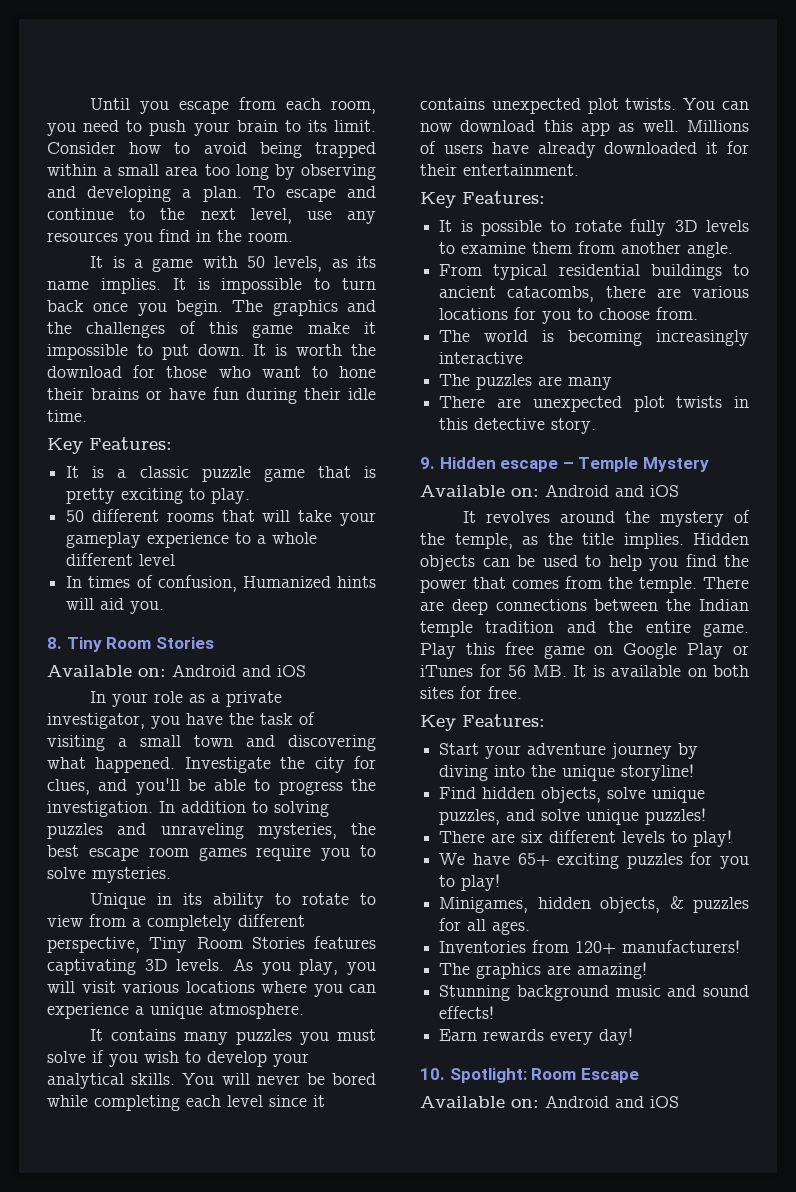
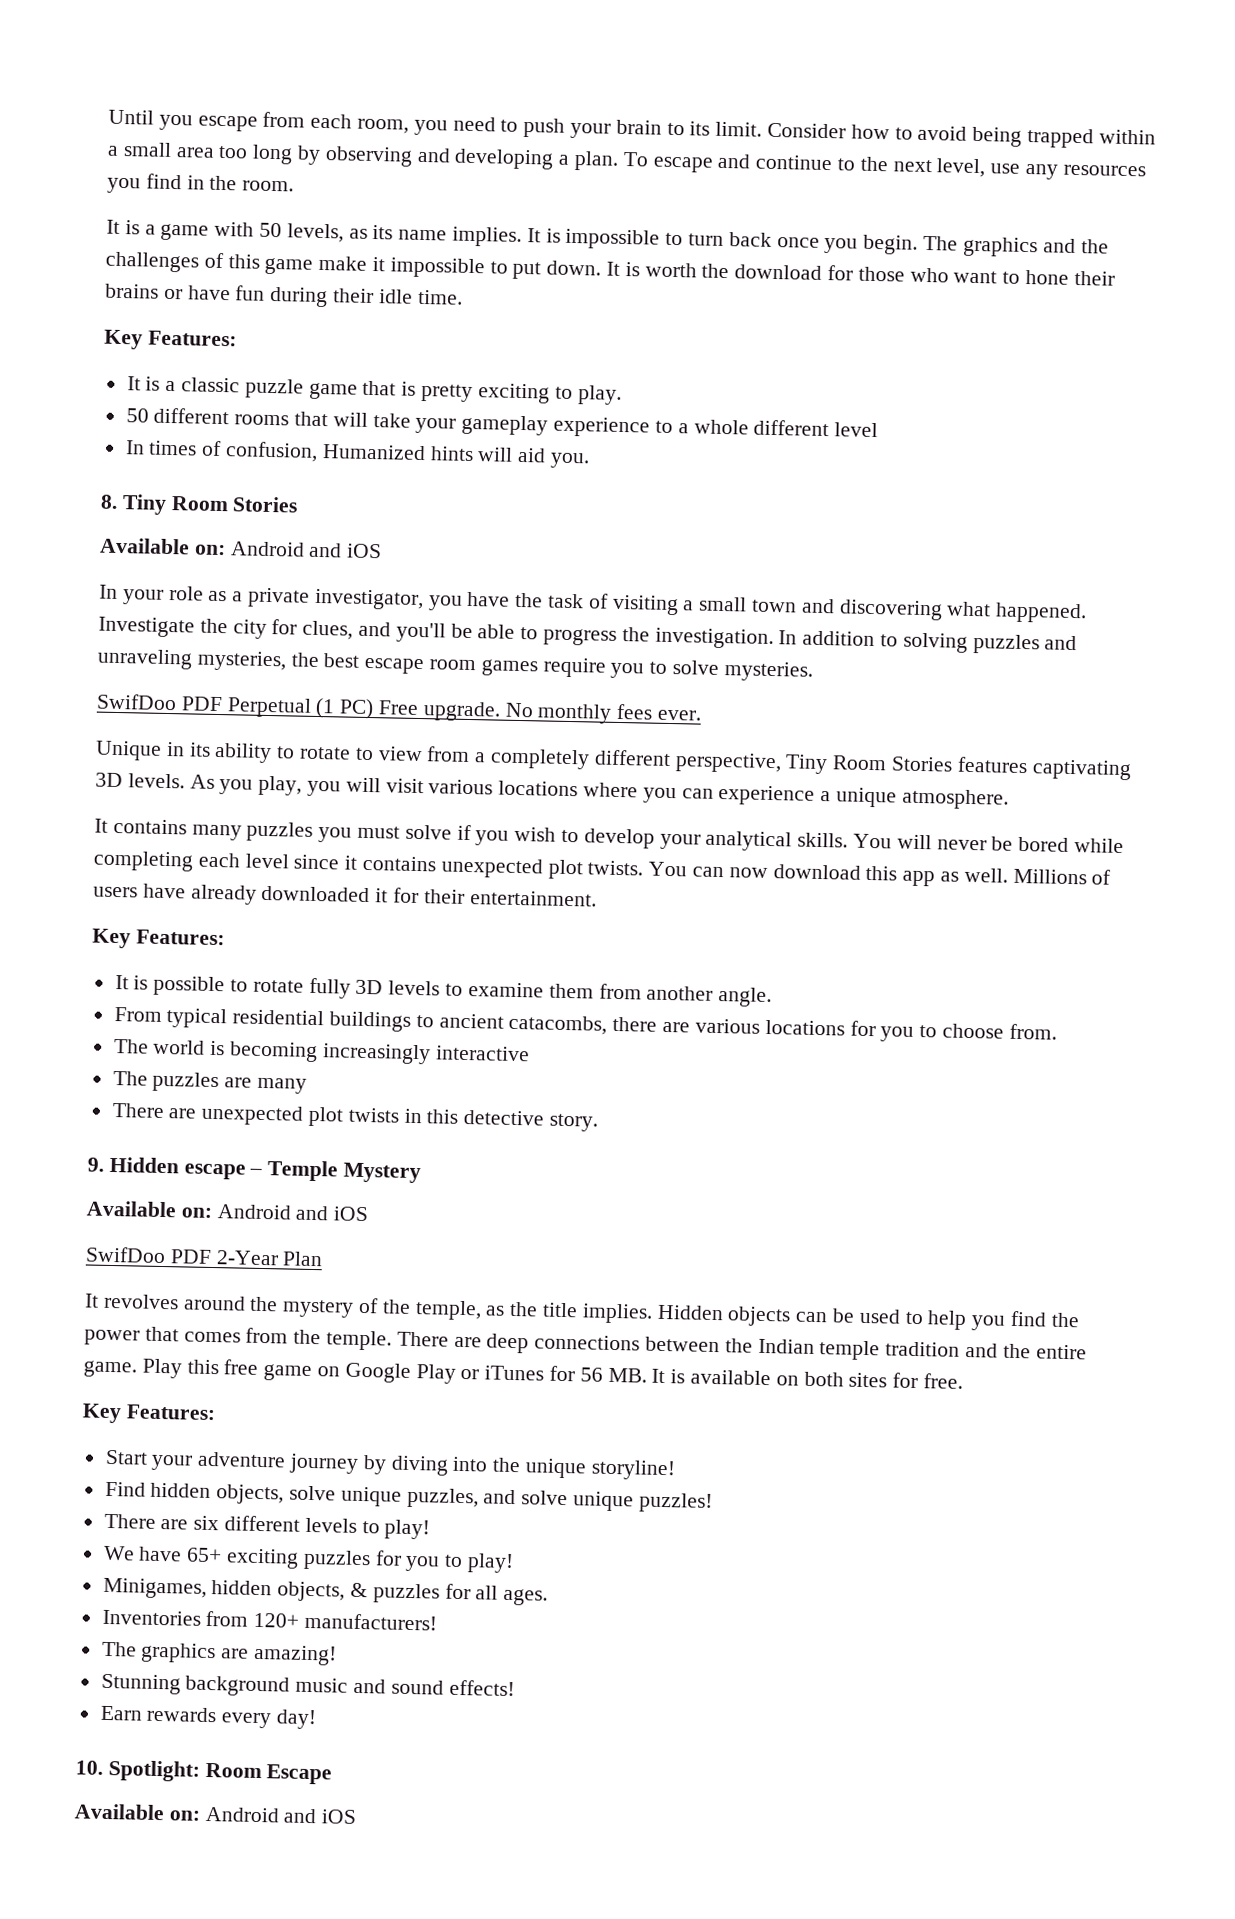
+ SwifDoo PDF Perpetual (1 PC) Free upgrade. No monthly fees ever.
+ SwifDoo PDF 2-Year Plan

